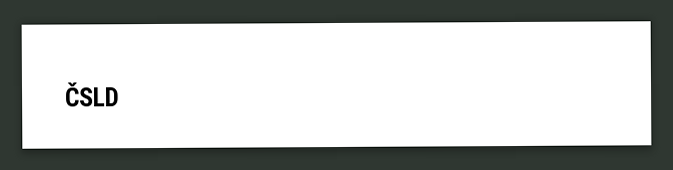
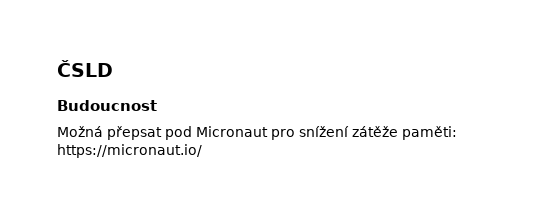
+ Budoucnost
+ Možná přepsat pod Micronaut pro snížení zátěže paměti: https://micronaut.io/

